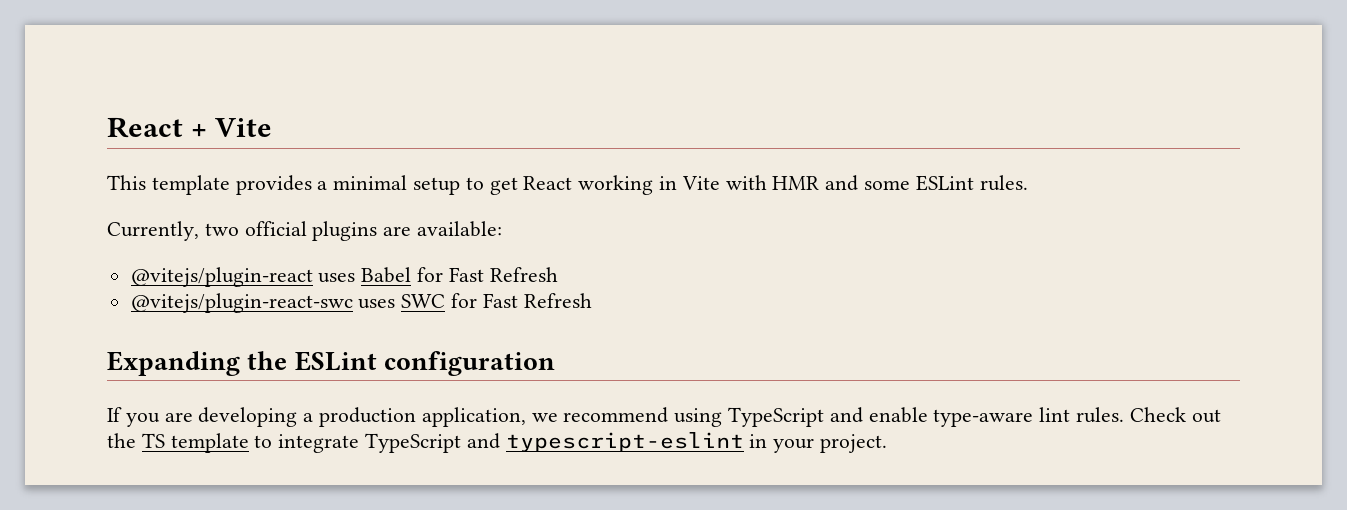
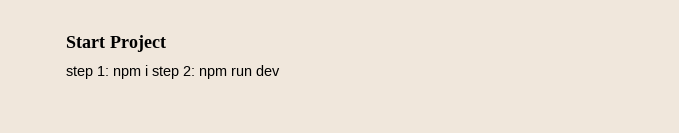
- React + Vite
- This template provides a minimal setup to get React working in Vite with HMR and some ESLint rules.
- Currently, two official plugins are available:
- @vitejs/plugin-react uses Babel for Fast Refresh
- @vitejs/plugin-react-swc uses SWC for Fast Refresh
- Expanding the ESLint configuration
- If you are developing a production application, we recommend using TypeScript and enable type-aware lint rules. Check out the TS template to integrate TypeScript and typescript-eslint in your project.
+ Start Project
+ step 1: npm i step 2: npm run dev

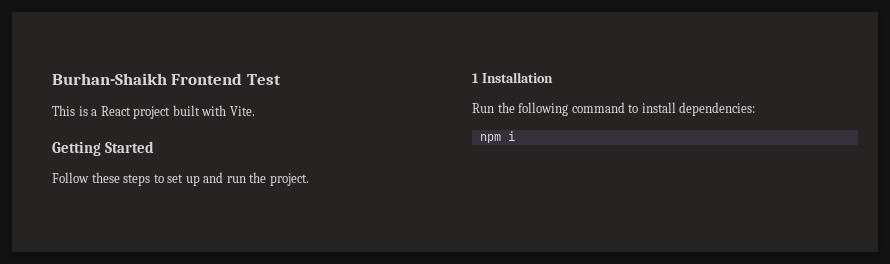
- Start Project
- step 1: npm i step 2: npm run dev
+ Burhan-Shaikh Frontend Test
+ This is a React project built with Vite.
+ Getting Started
+ Follow these steps to set up and run the project.
+ 1 Installation
+ Run the following command to install dependencies:
+ npm i

